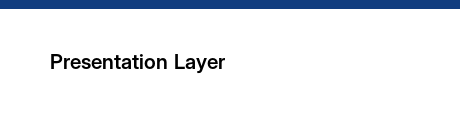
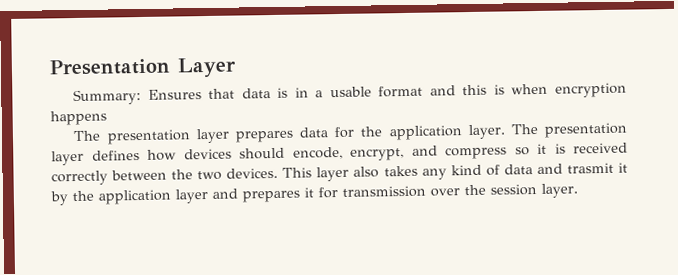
+ Summary: Ensures that data is in a usable format and this is when encryption happens
+ The presentation layer prepares data for the application layer. The presentation layer defines how devices should encode, encrypt, and compress so it is received correctly between the two devices. This layer also takes any kind of data and trasmit it by the application layer and prepares it for transmission over the session layer.

